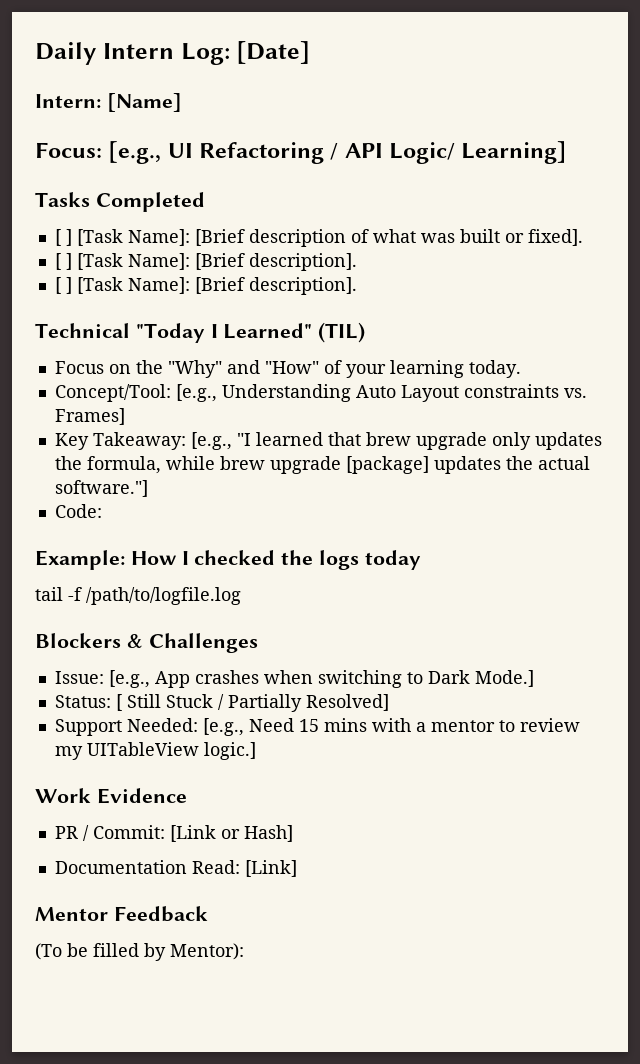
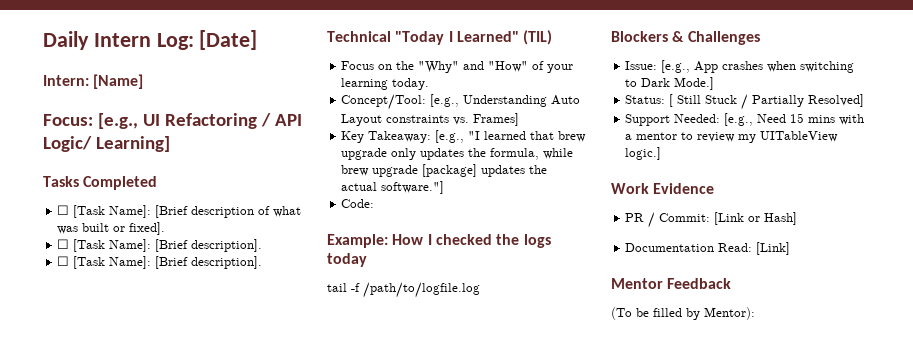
- [ ] [Task Name]: [Brief description of what was built or fixed].
- [ ] [Task Name]: [Brief description].
- [ ] [Task Name]: [Brief description].
+ ☐ [Task Name]: [Brief description of what was built or fixed].
+ ☐ [Task Name]: [Brief description].
+ ☐ [Task Name]: [Brief description].

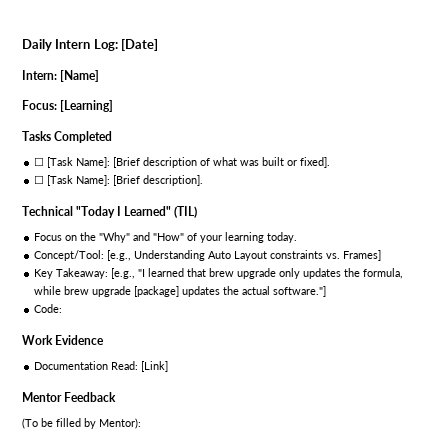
- Focus: [e.g., UI Refactoring / API Logic/ Learning]
+ Focus: [Learning]
  ☐ [Task Name]: [Brief description of what was built or fixed].
- ☐ [Task Name]: [Brief description].
- Example: How I checked the logs today
- tail -f /path/to/logfile.log
- Blockers & Challenges
- Issue: [e.g., App crashes when switching to Dark Mode.]
- Status: [ Still Stuck / Partially Resolved]
- Support Needed: [e.g., Need 15 mins with a mentor to review my UITableView logic.]
  Work Evidence
- PR / Commit: [Link or Hash]

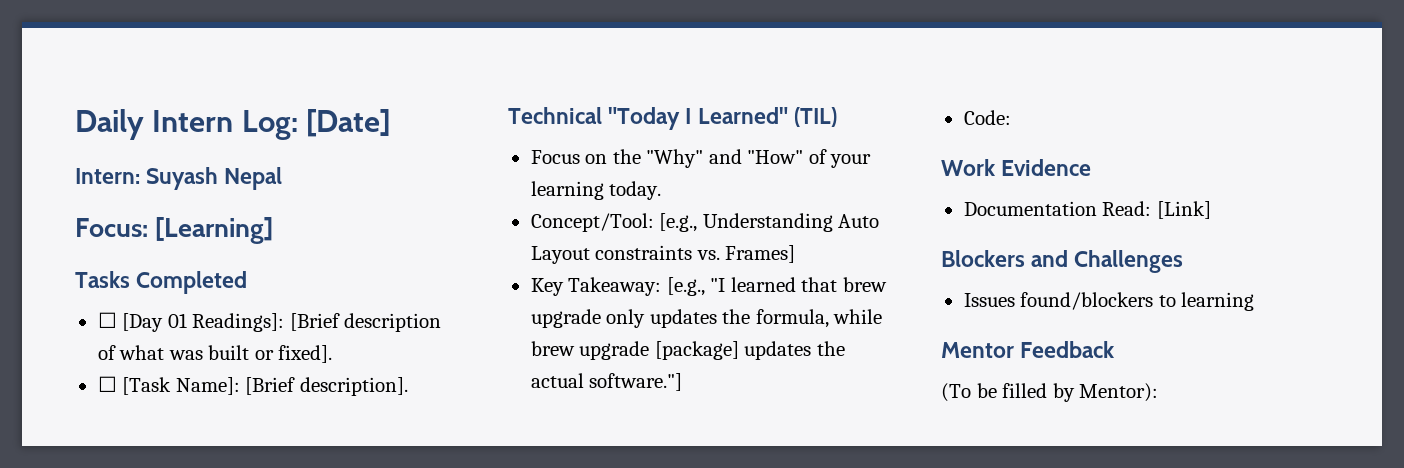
- Intern: [Name]
+ Intern: Suyash Nepal
- ☐ [Task Name]: [Brief description of what was built or fixed].
+ ☐ [Day 01 Readings]: [Brief description of what was built or fixed].
+ Blockers and Challenges
+ Issues found/blockers to learning

